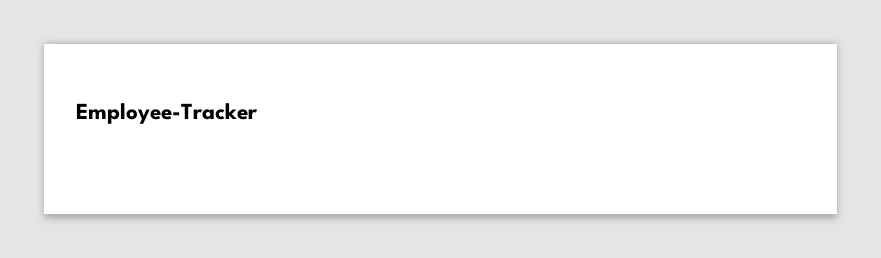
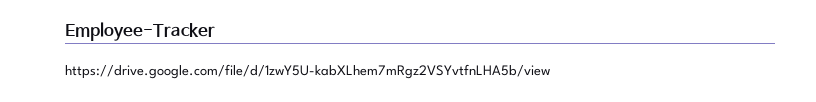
+ https://drive.google.com/file/d/1zwY5U-kabXLhem7mRgz2VSYvtfnLHA5b/view

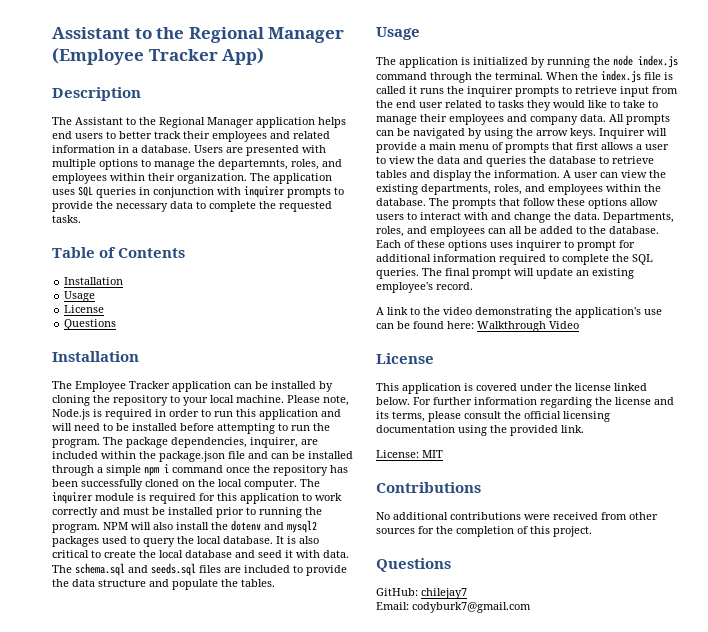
- Employee-Tracker
- https://drive.google.com/file/d/1zwY5U-kabXLhem7mRgz2VSYvtfnLHA5b/view
+ Assistant to the Regional Manager (Employee Tracker App)
+ Description
+ The Assistant to the Regional Manager application helps end users to better track their employees and related information in a database. Users are presented with multiple options to manage the departemnts, roles, and employees within their organization. The application uses SQL queries in conjunction with inquirer prompts to provide the necessary data to complete the requested tasks.
+ Table of Contents
+ Installation
+ Usage
+ License
+ Questions
+ Installation
+ The Employee Tracker application can be installed by cloning the repository to your local machine. Please note, Node.js is required in order to run this application and will need to be installed before attempting to run the program. The package dependencies, inquirer, are included within the package.json file and can be installed through a simple npm i command once the repository has been successfully cloned on the local computer. The inquirer module is required for this application to work correctly and must be installed prior to running the program. NPM will also install the dotenv and mysql2 packages used to query the local database. It is also critical to create the local database and seed it with data. The schema.sql and seeds.sql files are included to provide the data structure and populate the tables.
+ Usage
+ The application is initialized by running the node index.js command through the terminal. When the index.js file is called it runs the inquirer prompts to retrieve input from the end user related to tasks they would like to take to manage their employees and company data. All prompts can be navigated by using the arrow keys. Inquirer will provide a main menu of prompts that first allows a user to view the data and queries the database to retrieve tables and display the information. A user can view the existing departments, roles, and employees within the database. The prompts that follow these options allow users to interact with and change the data. Departments, roles, and employees can all be added to the database. Each of these options uses inquirer to prompt for additional information required to complete the SQL queries. The final prompt will update an existing employee's record.
+ A link to the video demonstrating the application's use can be found here: Walkthrough Video
+ License
+ This application is covered under the license linked below. For further information regarding the license and its terms, please consult the official licensing documentation using the provided link.
+ License: MIT
+ Contributions
+ No additional contributions were received from other sources for the completion of this project.
+ Questions
+ GitHub: chilejay7
+ Email: codyburk7@gmail.com

